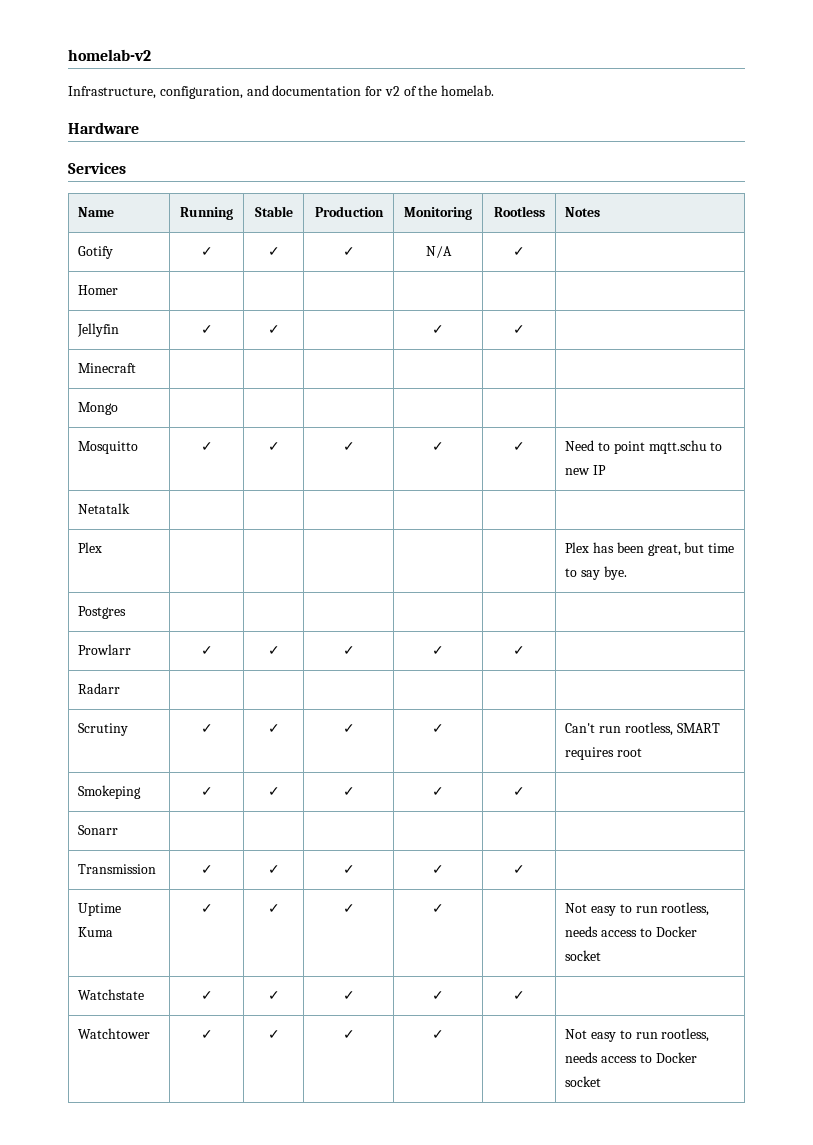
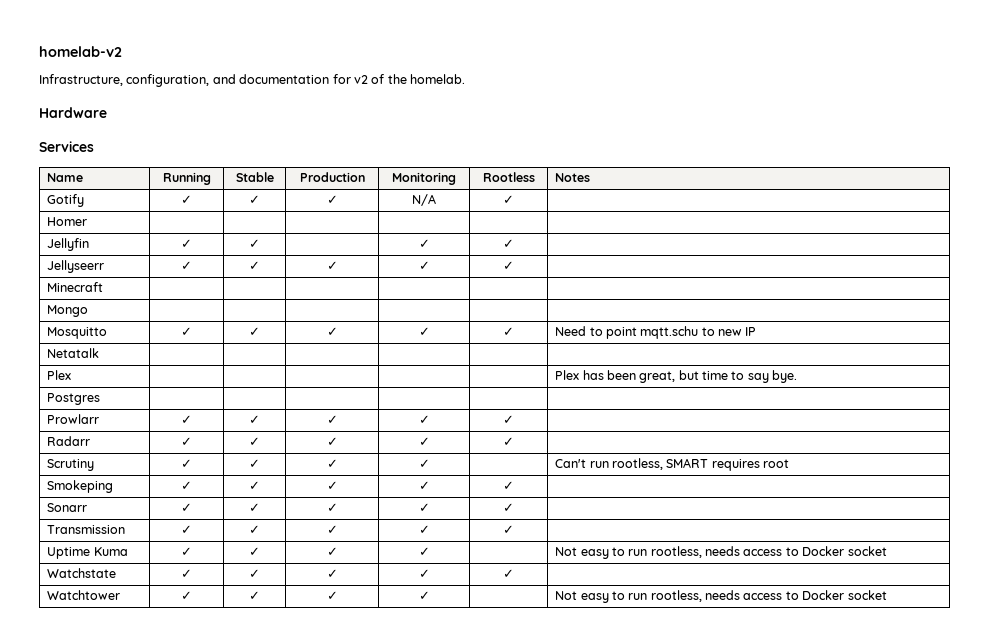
+ Jellyseerr | ✓ | ✓ | ✓ | ✓ | ✓ |
- Radarr | | | | | |
+ Radarr | ✓ | ✓ | ✓ | ✓ | ✓ |
- Sonarr | | | | | |
+ Sonarr | ✓ | ✓ | ✓ | ✓ | ✓ |

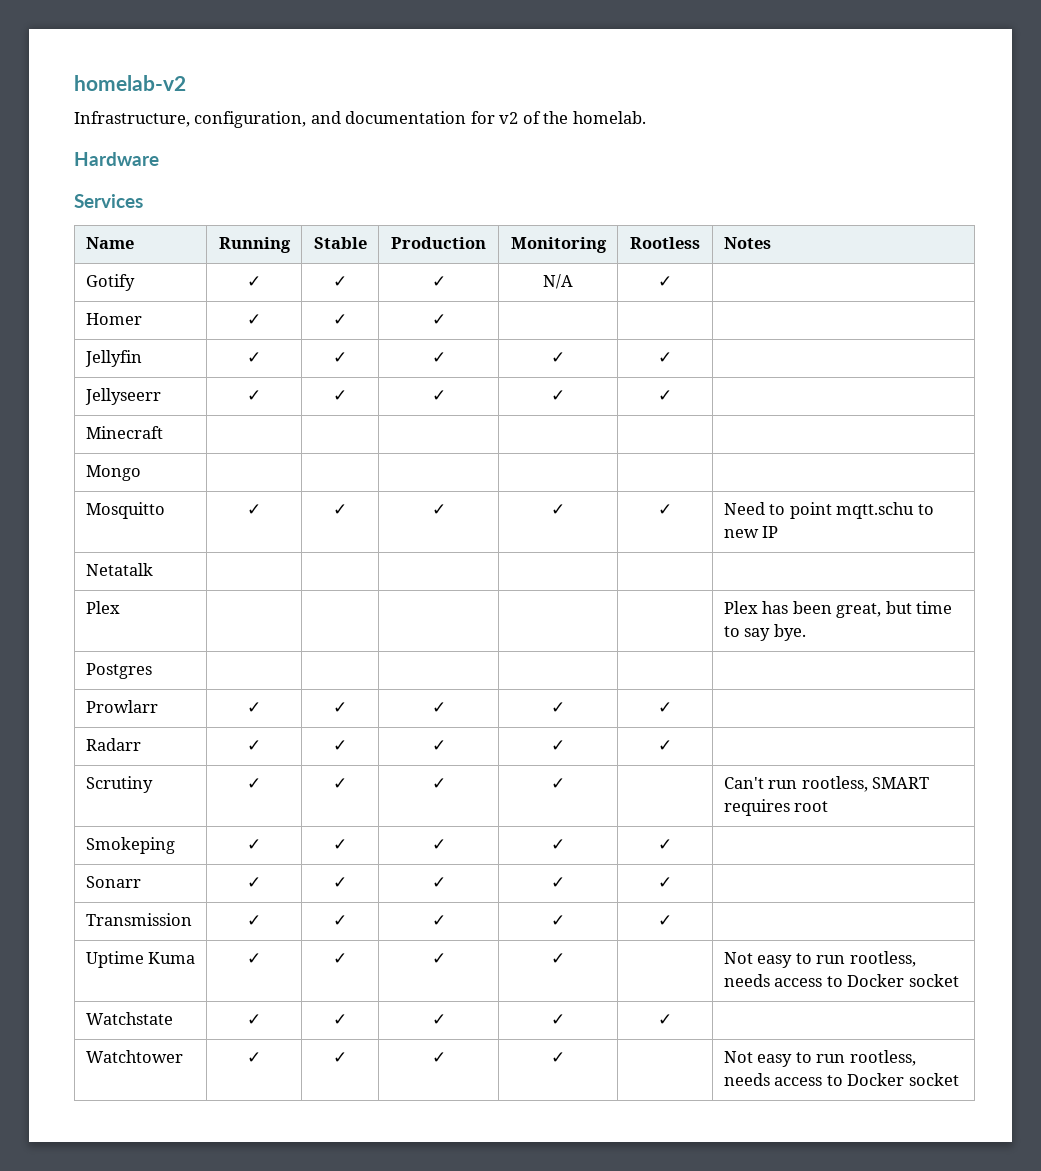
- Homer | | | | | |
+ Homer | ✓ | ✓ | ✓ | | |
- Jellyfin | ✓ | ✓ | | ✓ | ✓ |
+ Jellyfin | ✓ | ✓ | ✓ | ✓ | ✓ |

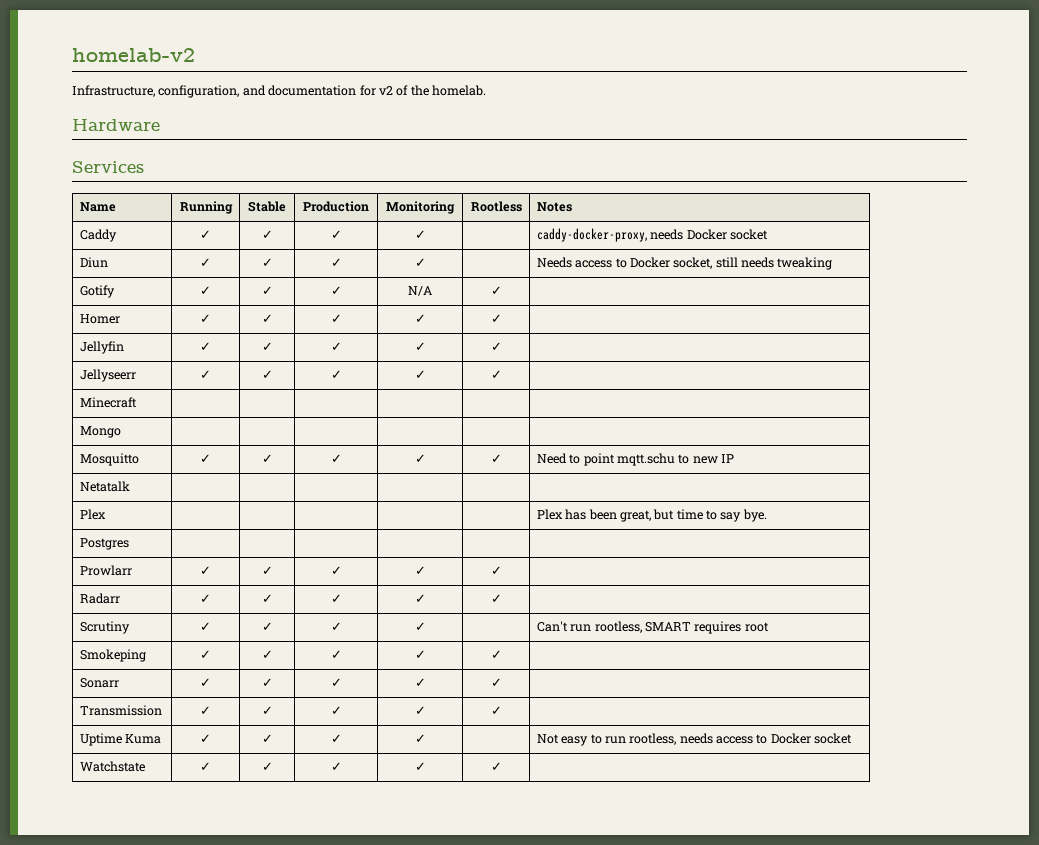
+ Caddy | ✓ | ✓ | ✓ | ✓ | | caddy-docker-proxy, needs Docker socket
+ Diun | ✓ | ✓ | ✓ | ✓ | | Needs access to Docker socket, still needs tweaking
- Homer | ✓ | ✓ | ✓ | | |
+ Homer | ✓ | ✓ | ✓ | ✓ | ✓ |
- Watchtower | ✓ | ✓ | ✓ | ✓ | | Not easy to run rootless, needs access to Docker socket

